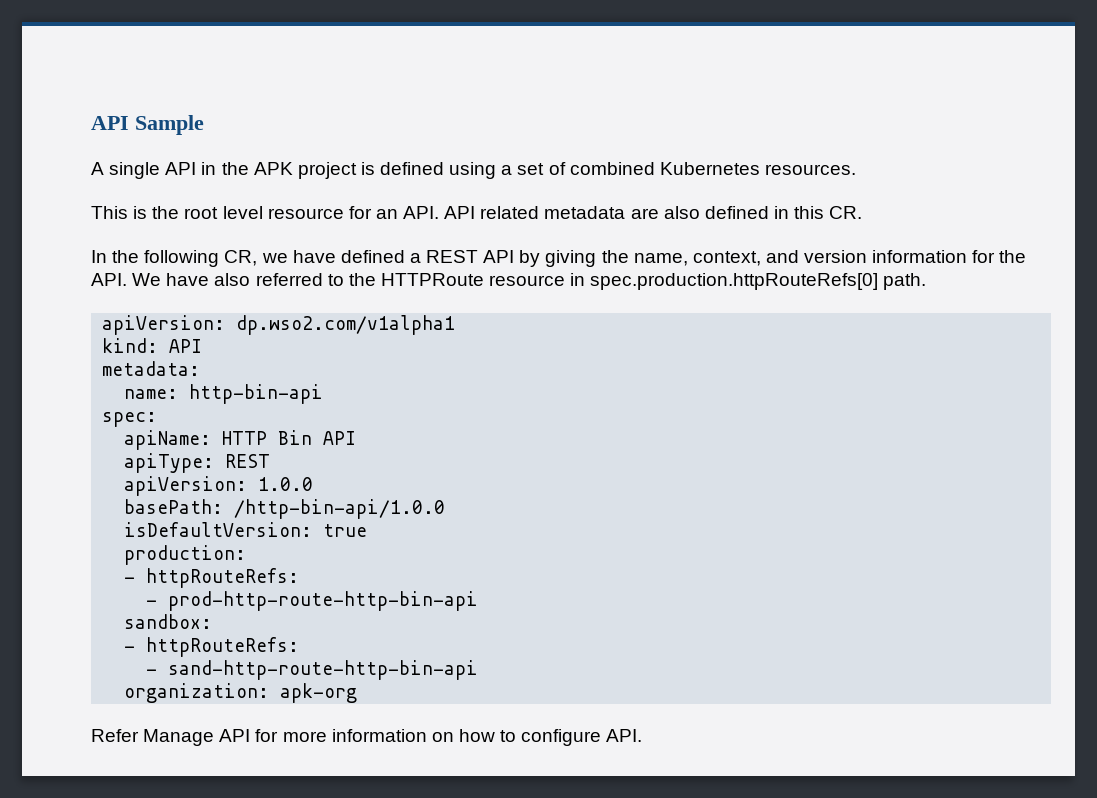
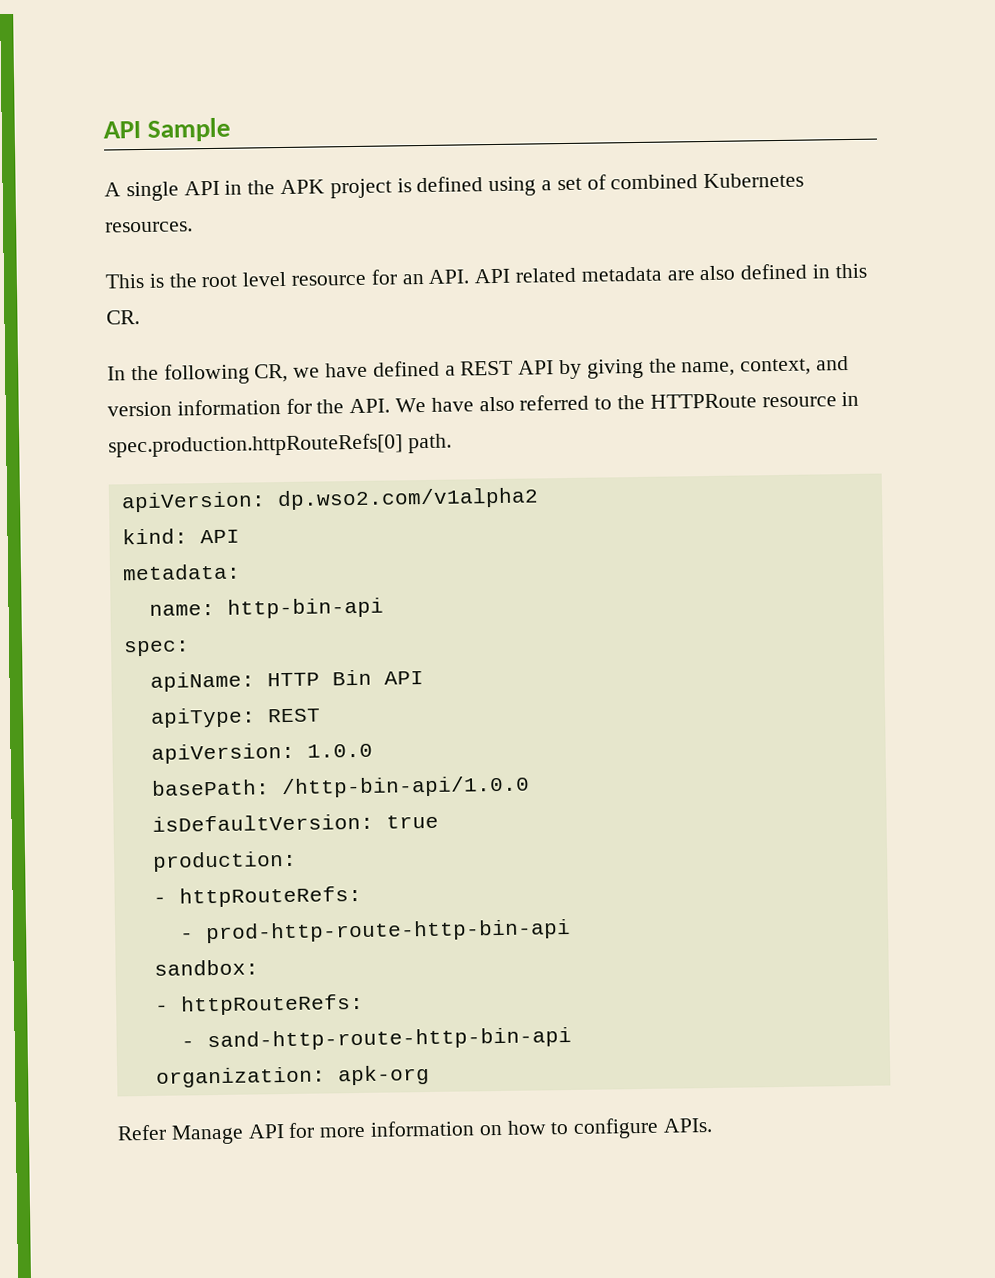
- apiVersion: dp.wso2.com/v1alpha1
+ apiVersion: dp.wso2.com/v1alpha2
- Refer Manage API for more information on how to configure API.
+ Refer Manage API for more information on how to configure APIs.

